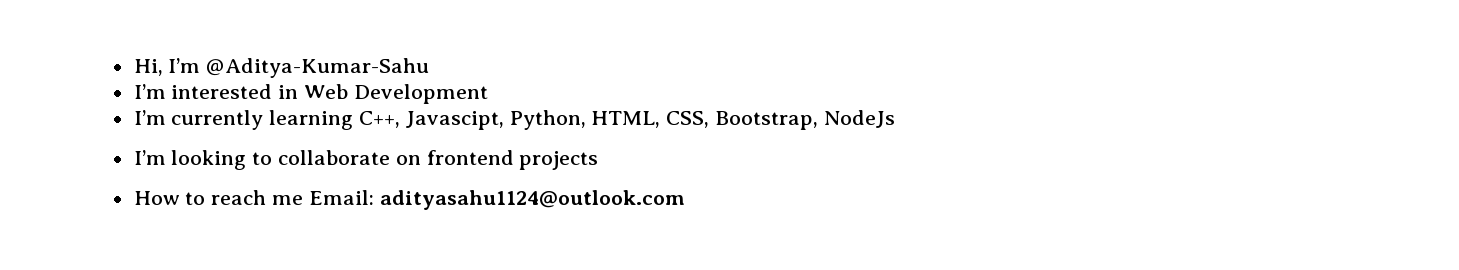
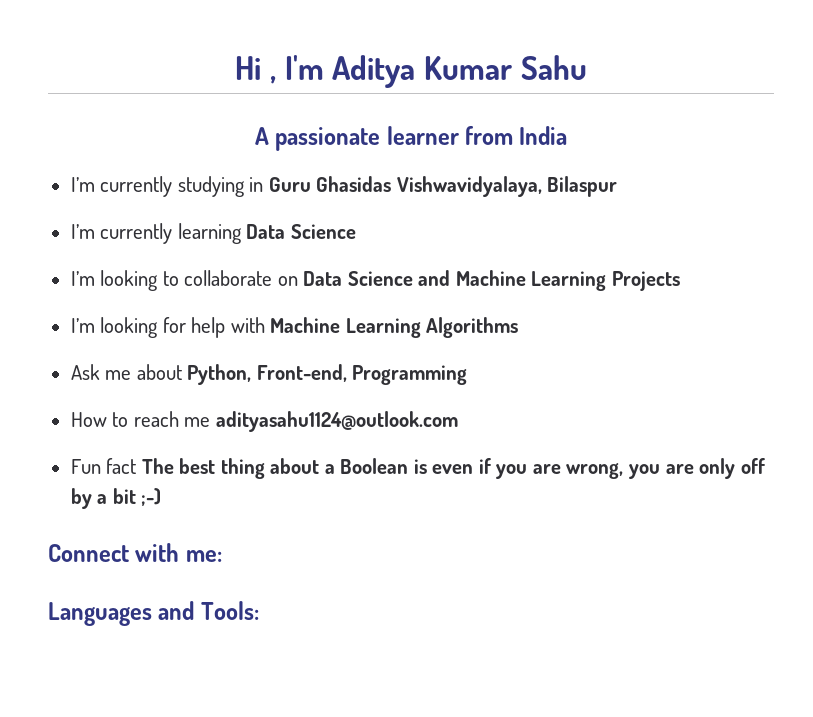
- Hi, I’m @Aditya-Kumar-Sahu
- I’m interested in Web Development
- I’m currently learning C++, Javascipt, Python, HTML, CSS, Bootstrap, NodeJs
+ Hi , I'm Aditya Kumar Sahu
+ A passionate learner from India
+ I’m currently studying in Guru Ghasidas Vishwavidyalaya, Bilaspur
+ I’m currently learning Data Science
- I’m looking to collaborate on frontend projects
+ I’m looking to collaborate on Data Science and Machine Learning Projects
+ I’m looking for help with Machine Learning Algorithms
+ Ask me about Python, Front-end, Programming
- How to reach me Email: adityasahu1124@outlook.com
+ How to reach me adityasahu1124@outlook.com
+ Fun fact The best thing about a Boolean is even if you are wrong, you are only off by a bit ;-)
+ Connect with me:
+ Languages and Tools:

